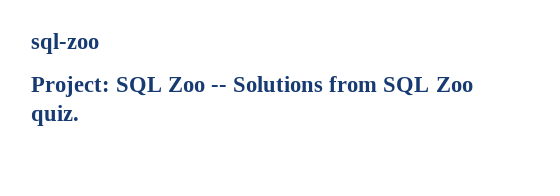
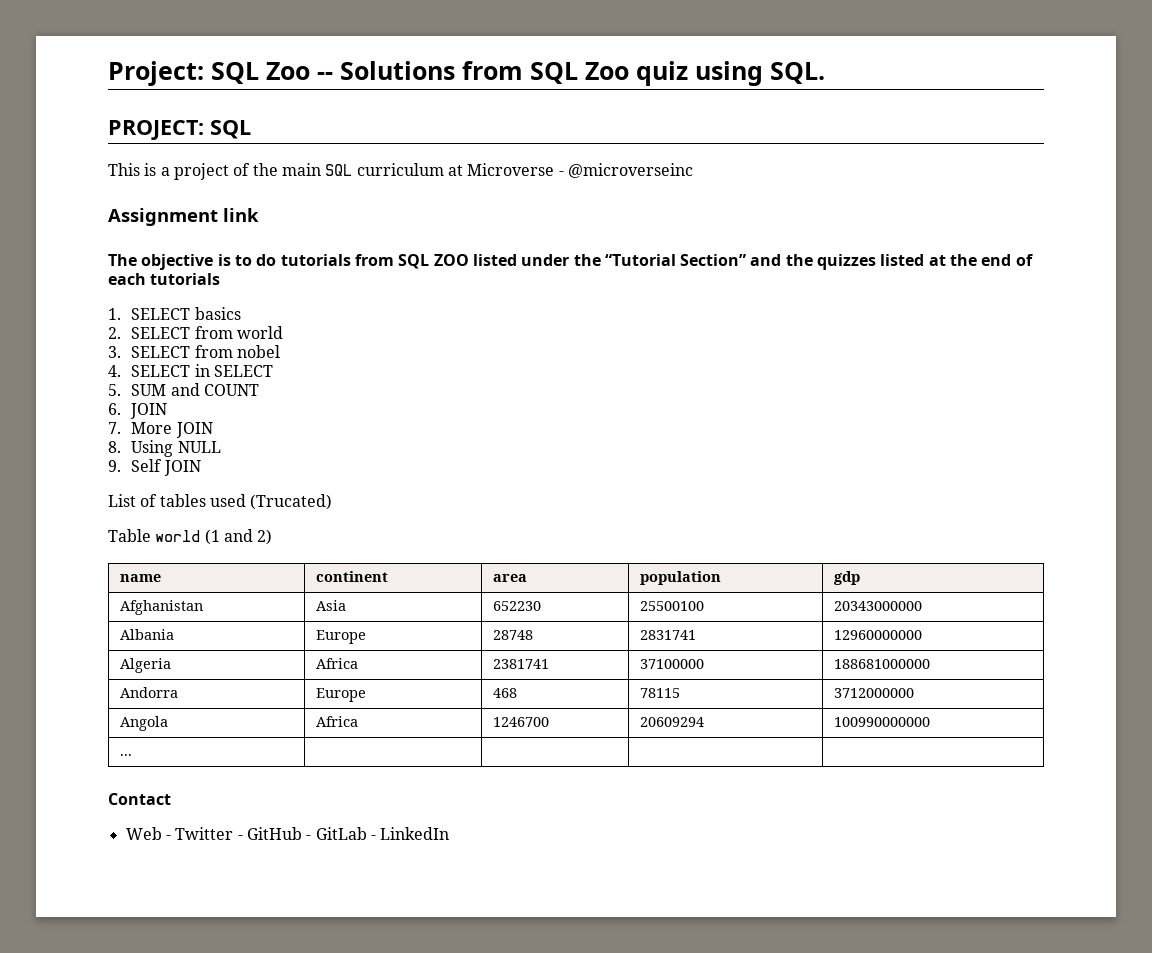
- sql-zoo
- Project: SQL Zoo -- Solutions from SQL Zoo quiz.
+ Project: SQL Zoo -- Solutions from SQL Zoo quiz using SQL.
+ PROJECT: SQL
+ This is a project of the main SQL curriculum at Microverse - @microverseinc
+ Assignment link
+ The objective is to do tutorials from SQL ZOO listed under the “Tutorial Section” and the quizzes listed at the end of each tutorials
+ 1. SELECT basics
+ 2. SELECT from world
+ 3. SELECT from nobel
+ 4. SELECT in SELECT
+ 5. SUM and COUNT
+ 6. JOIN
+ 7. More JOIN
+ 8. Using NULL
+ 9. Self JOIN
+ List of tables used (Trucated)
+ Table world (1 and 2)
+ name | continent | area | population | gdp
+ Afghanistan | Asia | 652230 | 25500100 | 20343000000
+ Albania | Europe | 28748 | 2831741 | 12960000000
+ Algeria | Africa | 2381741 | 37100000 | 188681000000
+ Andorra | Europe | 468 | 78115 | 3712000000
+ Angola | Africa | 1246700 | 20609294 | 100990000000
+ ... | | | |
+ Contact
+ Web - Twitter - GitHub - GitLab - LinkedIn

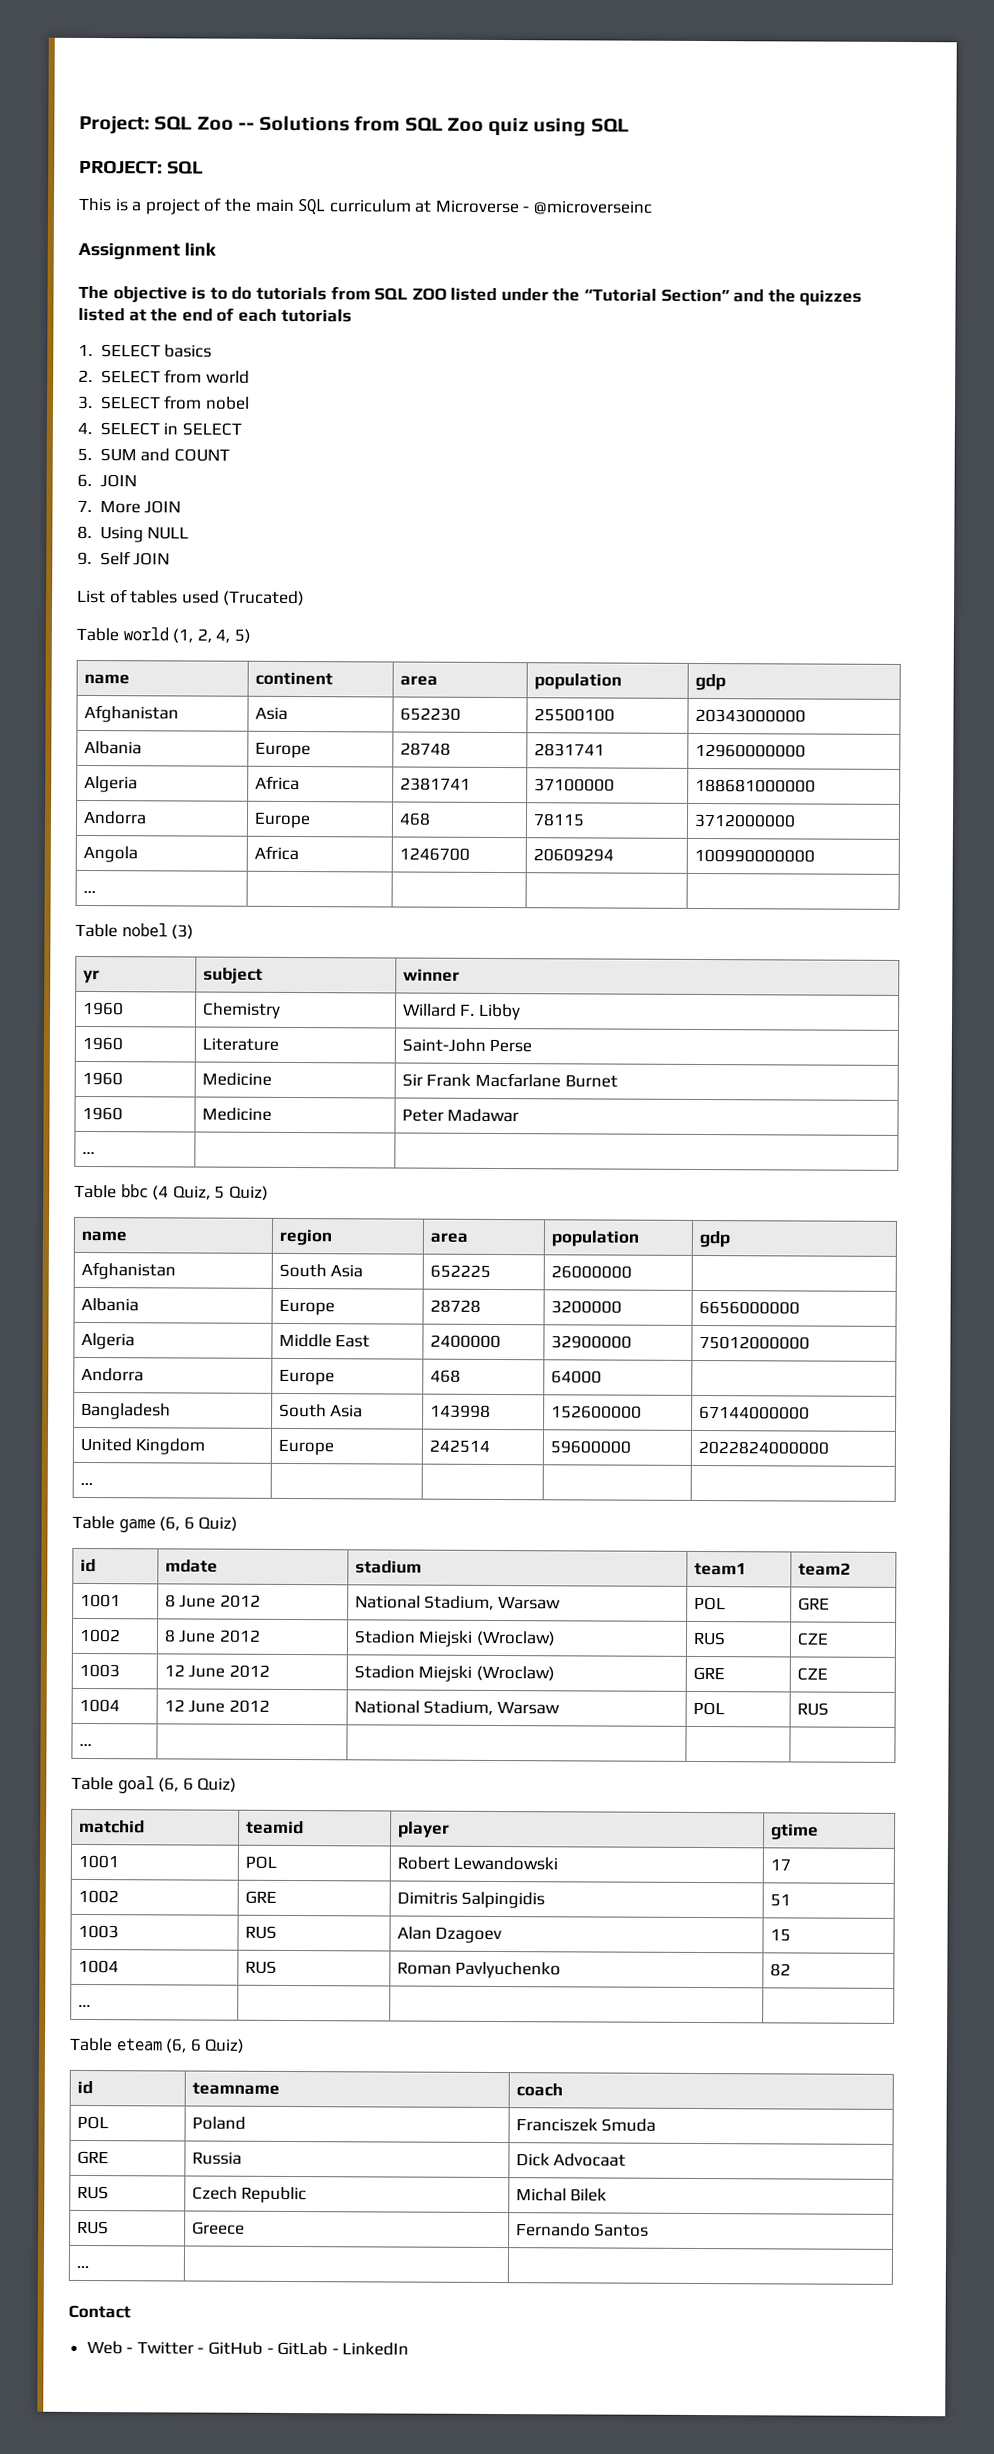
- Project: SQL Zoo -- Solutions from SQL Zoo quiz using SQL.
+ Project: SQL Zoo -- Solutions from SQL Zoo quiz using SQL
- Table world (1 and 2)
+ Table world (1, 2, 4, 5)
+ Table nobel (3)
+ yr | subject | winner
+ 1960 | Chemistry | Willard F. Libby
+ 1960 | Literature | Saint-John Perse
+ 1960 | Medicine | Sir Frank Macfarlane Burnet
+ 1960 | Medicine | Peter Madawar
+ ... | |
+ Table bbc (4 Quiz, 5 Quiz)
+ name | region | area | population | gdp
+ Afghanistan | South Asia | 652225 | 26000000 |
+ Albania | Europe | 28728 | 3200000 | 6656000000
+ Algeria | Middle East | 2400000 | 32900000 | 75012000000
+ Andorra | Europe | 468 | 64000 |
+ Bangladesh | South Asia | 143998 | 152600000 | 67144000000
+ United Kingdom | Europe | 242514 | 59600000 | 2022824000000
+ ... | | | |
+ Table game (6, 6 Quiz)
+ id | mdate | stadium | team1 | team2
+ 1001 | 8 June 2012 | National Stadium, Warsaw | POL | GRE
+ 1002 | 8 June 2012 | Stadion Miejski (Wroclaw) | RUS | CZE
+ 1003 | 12 June 2012 | Stadion Miejski (Wroclaw) | GRE | CZE
+ 1004 | 12 June 2012 | National Stadium, Warsaw | POL | RUS
+ ... | | | |
+ Table goal (6, 6 Quiz)
+ matchid | teamid | player | gtime
+ 1001 | POL | Robert Lewandowski | 17
+ 1002 | GRE | Dimitris Salpingidis | 51
+ 1003 | RUS | Alan Dzagoev | 15
+ 1004 | RUS | Roman Pavlyuchenko | 82
+ ... | | |
+ Table eteam (6, 6 Quiz)
+ id | teamname | coach
+ POL | Poland | Franciszek Smuda
+ GRE | Russia | Dick Advocaat
+ RUS | Czech Republic | Michal Bilek
+ RUS | Greece | Fernando Santos
+ ... | |

